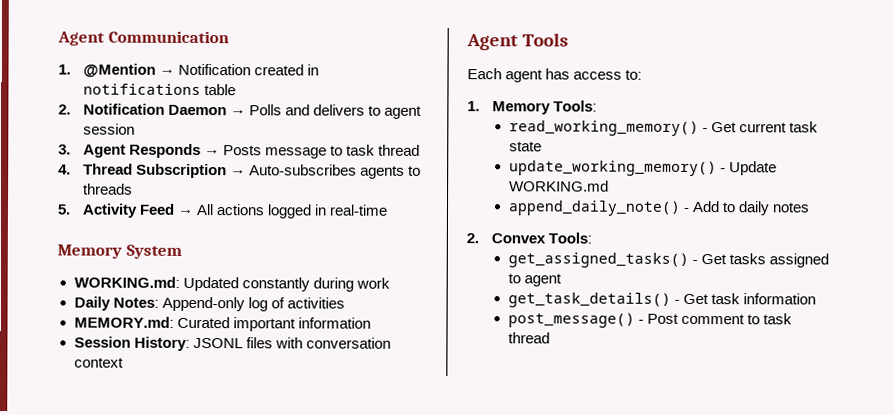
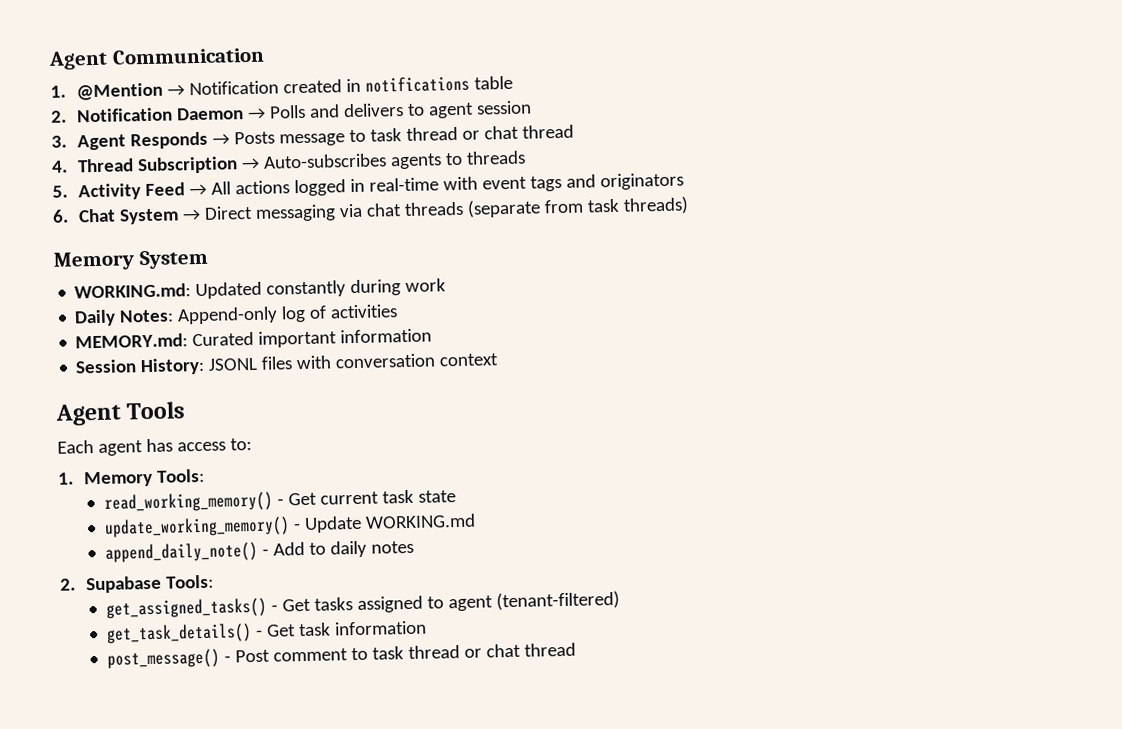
- 3. Agent Responds → Posts message to task thread
+ 3. Agent Responds → Posts message to task thread or chat thread
- 5. Activity Feed → All actions logged in real-time
+ 5. Activity Feed → All actions logged in real-time with event tags and originators
+ 6. Chat System → Direct messaging via chat threads (separate from task threads)
- 2. Convex Tools:
+ 2. Supabase Tools:
- get_assigned_tasks() - Get tasks assigned to agent
+ get_assigned_tasks() - Get tasks assigned to agent (tenant-filtered)
- post_message() - Post comment to task thread
+ post_message() - Post comment to task thread or chat thread

